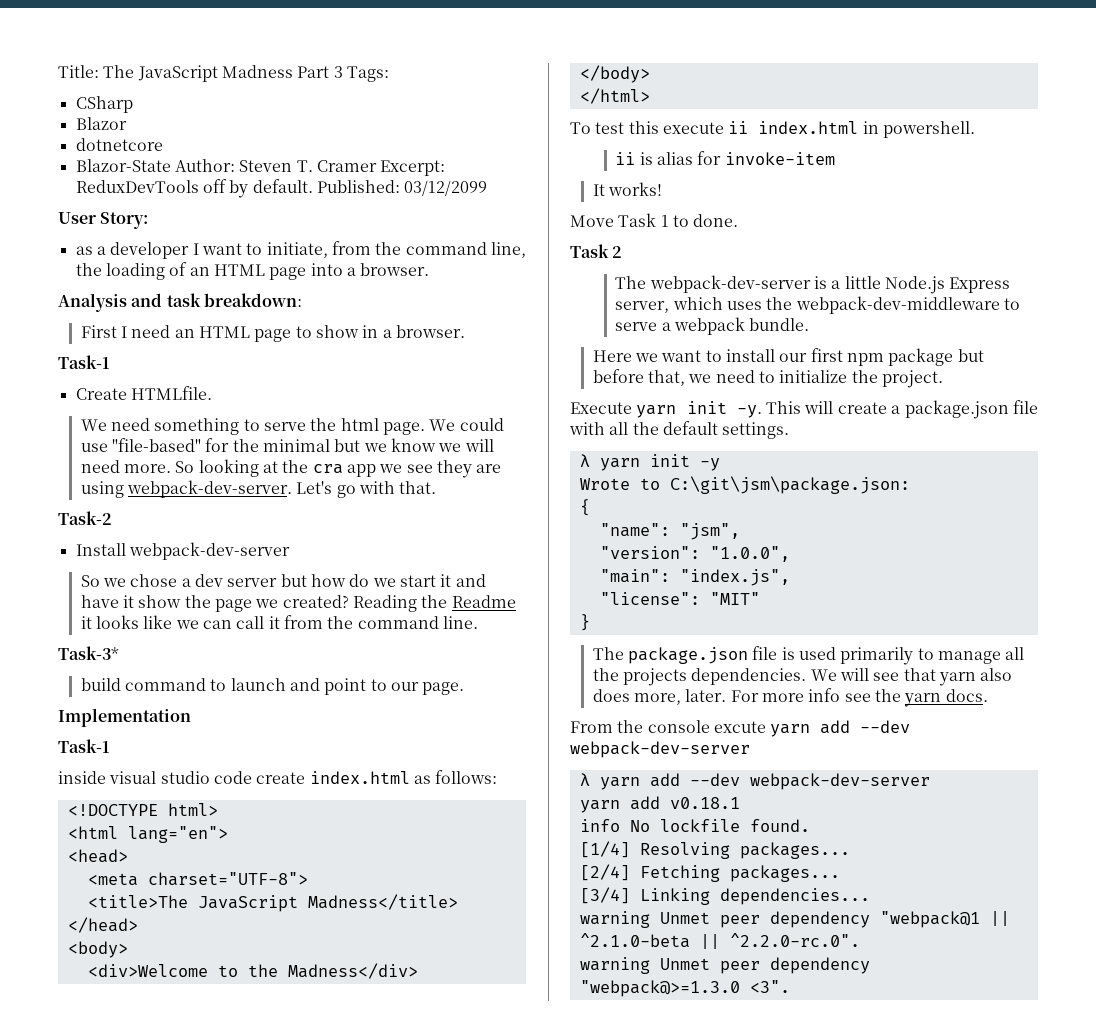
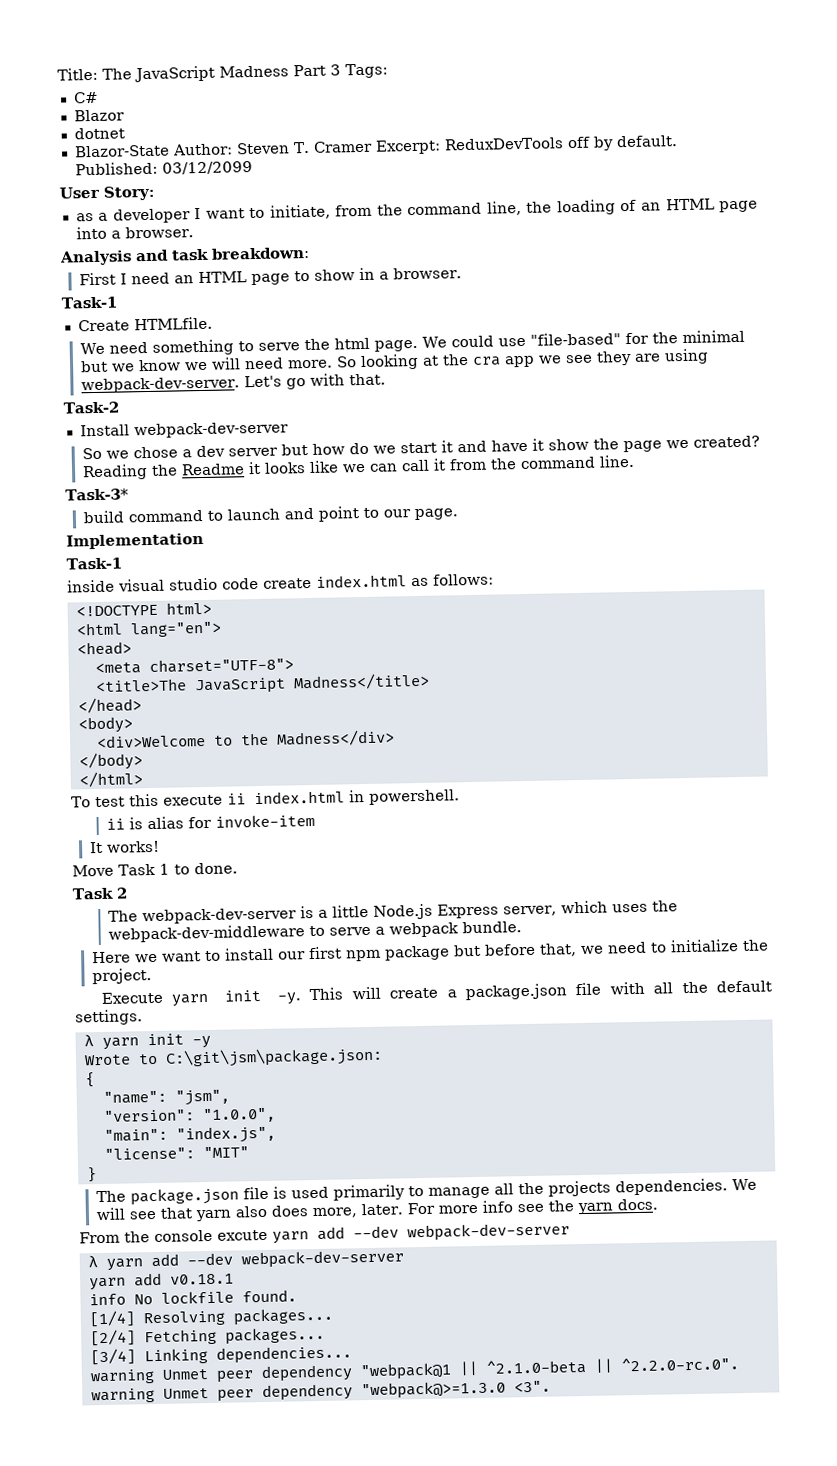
- CSharp
+ C#
- dotnetcore
+ dotnet

